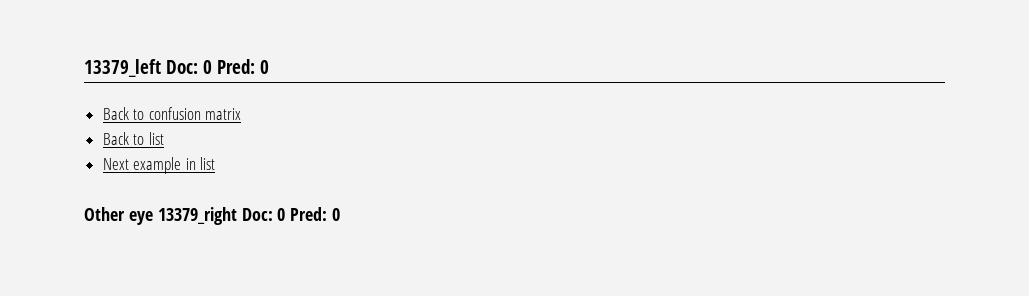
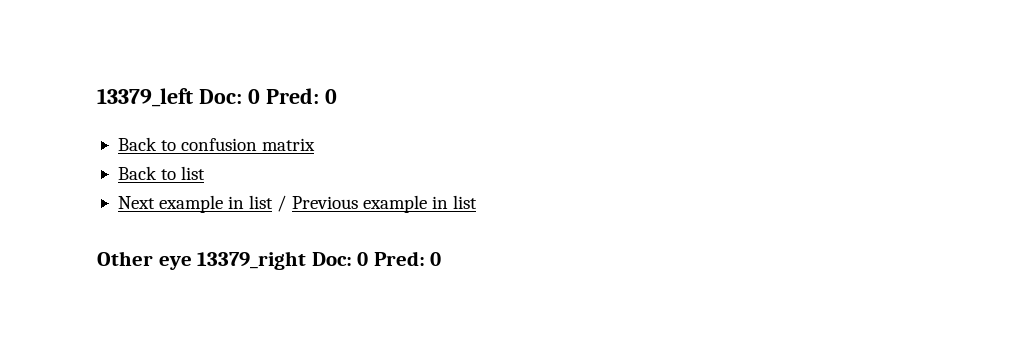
- Next example in list
+ Next example in list / Previous example in list

